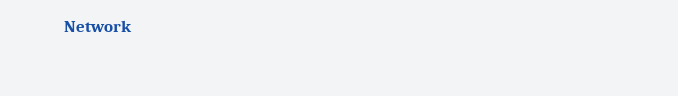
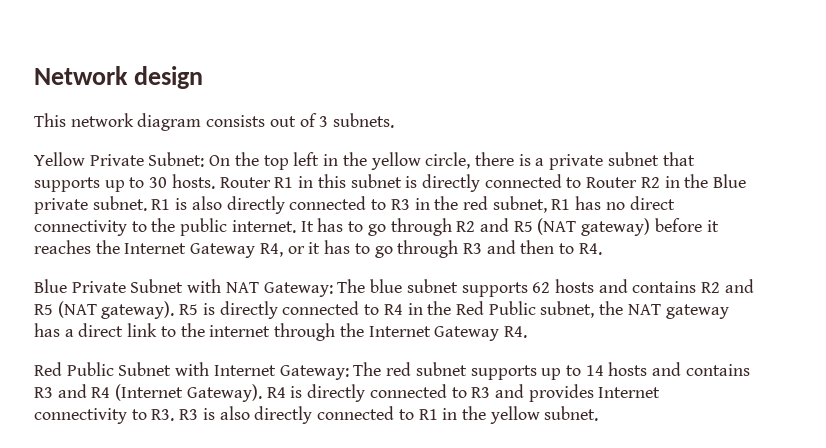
- Network
+ Network design
+ This network diagram consists out of 3 subnets.
+ Yellow Private Subnet: On the top left in the yellow circle, there is a private subnet that supports up to 30 hosts. Router R1 in this subnet is directly connected to Router R2 in the Blue private subnet. R1 is also directly connected to R3 in the red subnet, R1 has no direct connectivity to the public internet. It has to go through R2 and R5 (NAT gateway) before it reaches the Internet Gateway R4, or it has to go through R3 and then to R4.
+ Blue Private Subnet with NAT Gateway: The blue subnet supports 62 hosts and contains R2 and R5 (NAT gateway). R5 is directly connected to R4 in the Red Public subnet, the NAT gateway has a direct link to the internet through the Internet Gateway R4.
+ Red Public Subnet with Internet Gateway: The red subnet supports up to 14 hosts and contains R3 and R4 (Internet Gateway). R4 is directly connected to R3 and provides Internet connectivity to R3. R3 is also directly connected to R1 in the yellow subnet.

